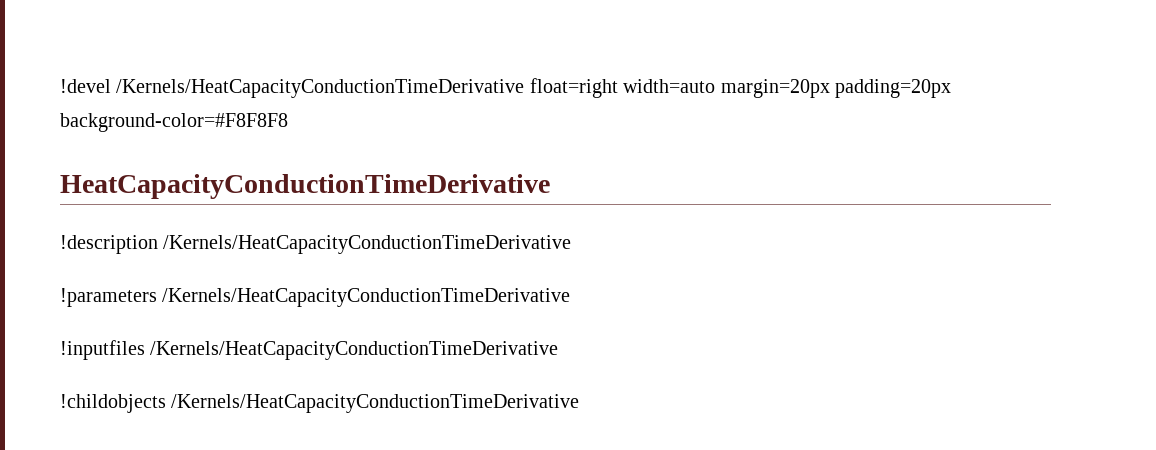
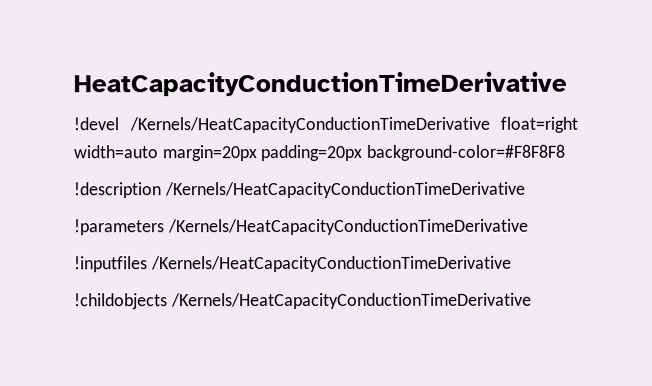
+ HeatCapacityConductionTimeDerivative
- HeatCapacityConductionTimeDerivative

